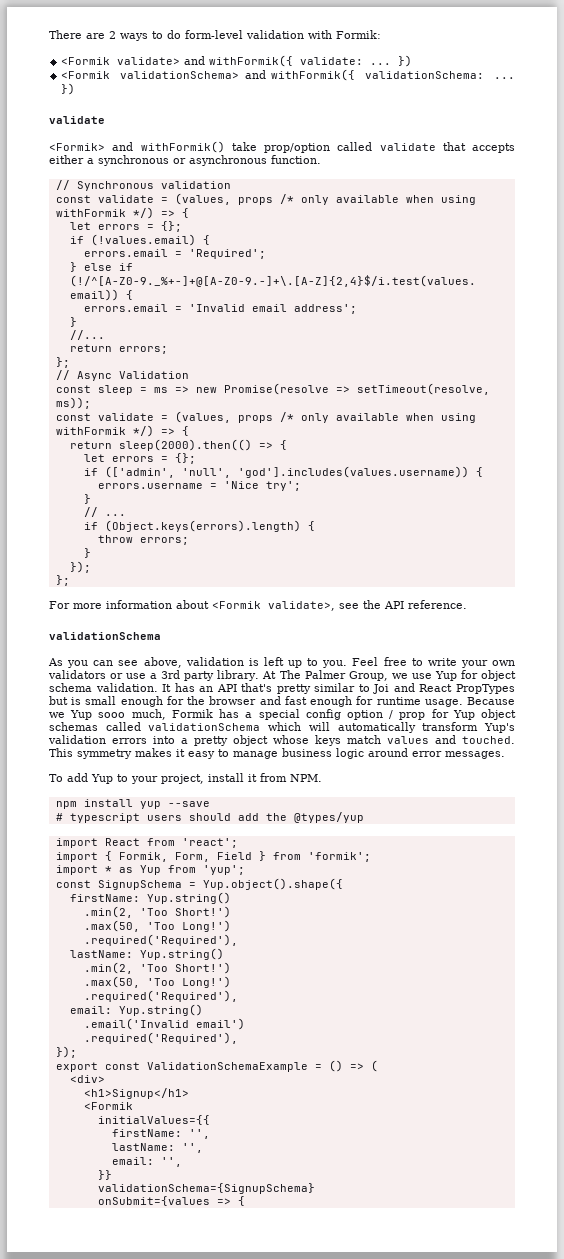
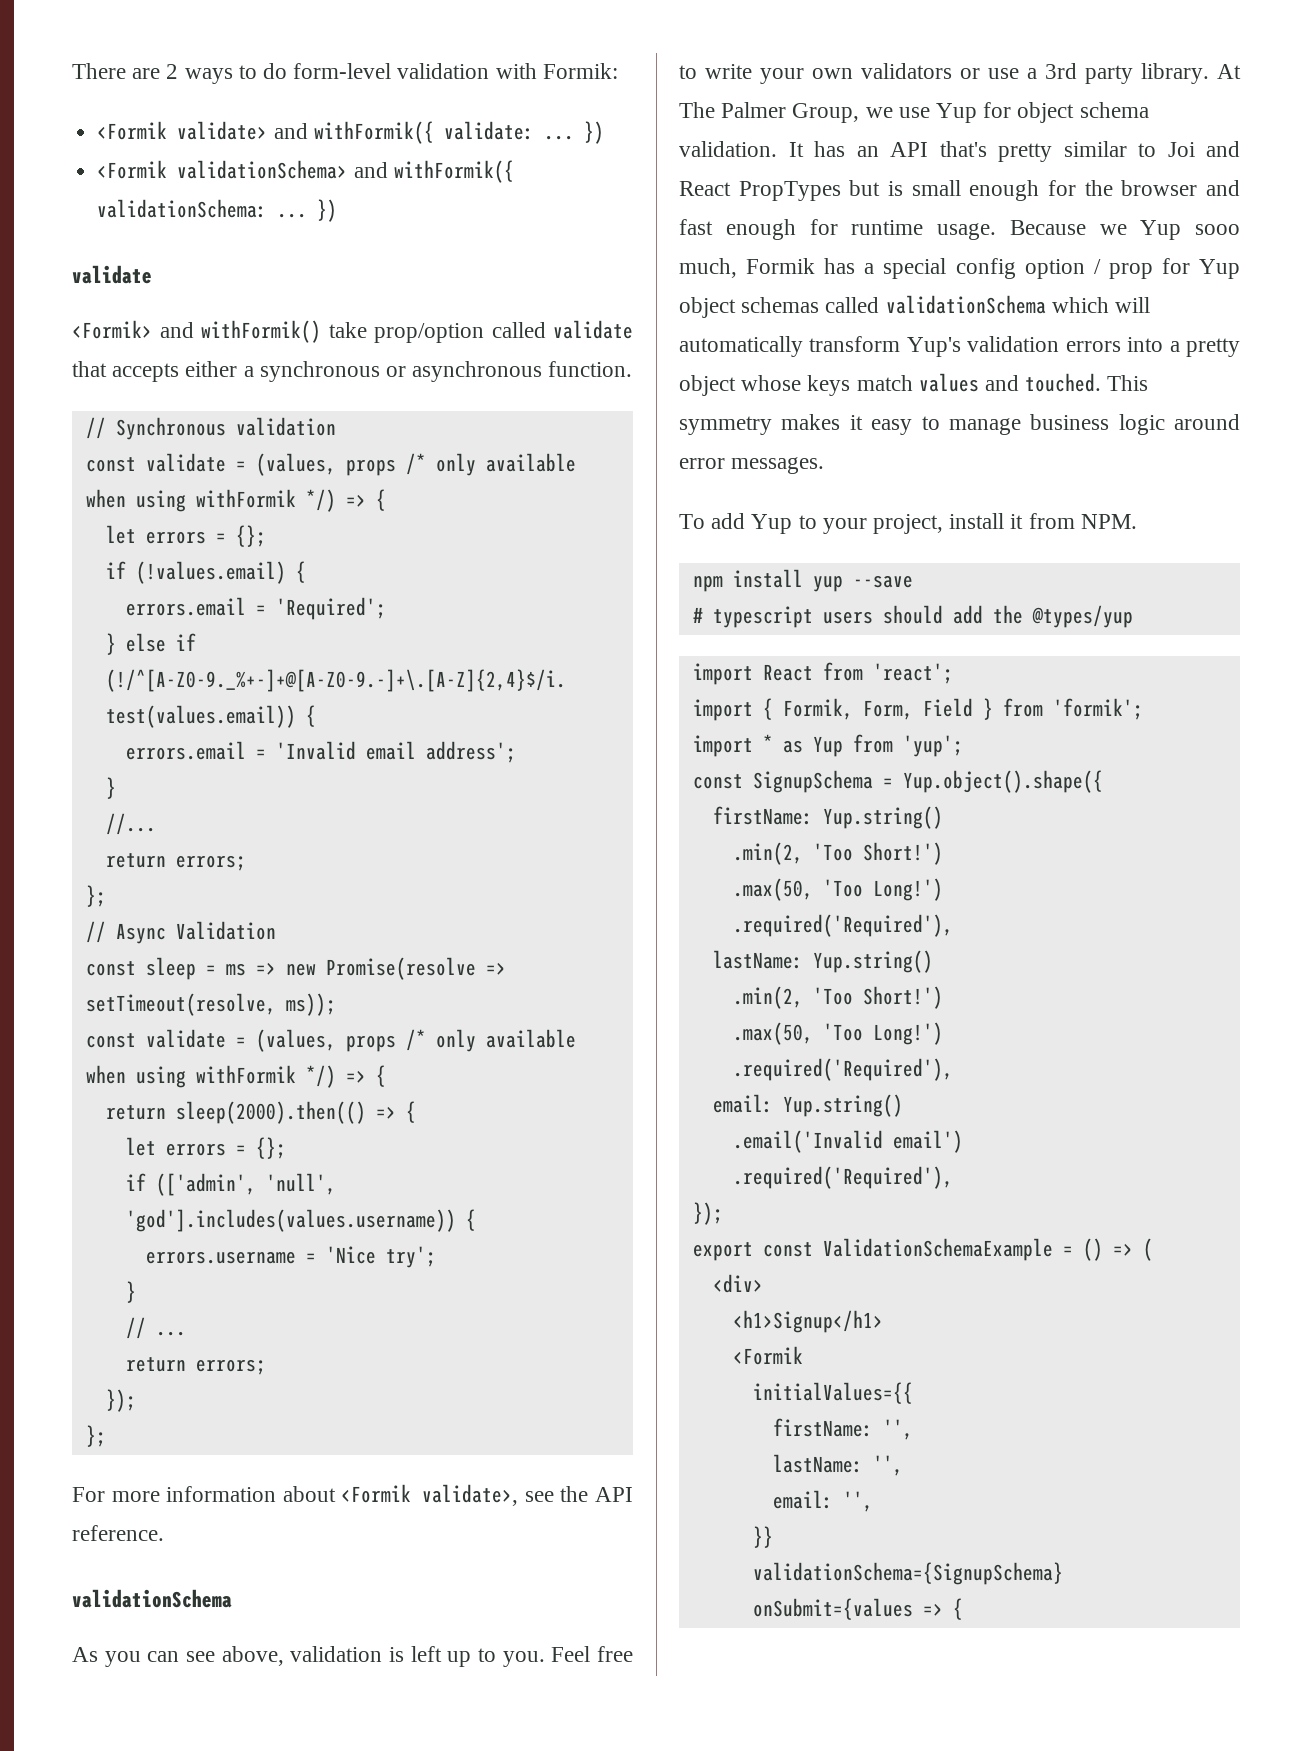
  // ...
- if (Object.keys(errors).length) {
- throw errors;
- }
+ return errors;

